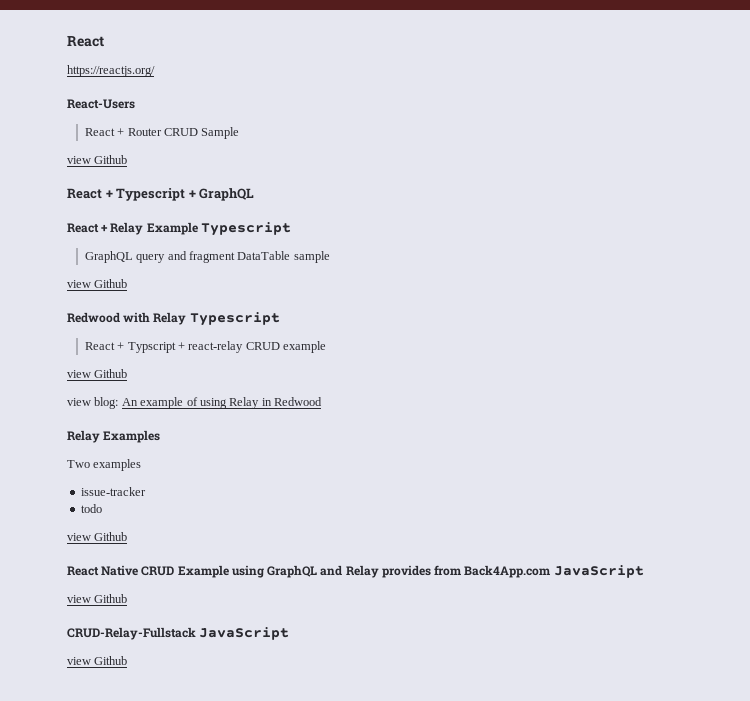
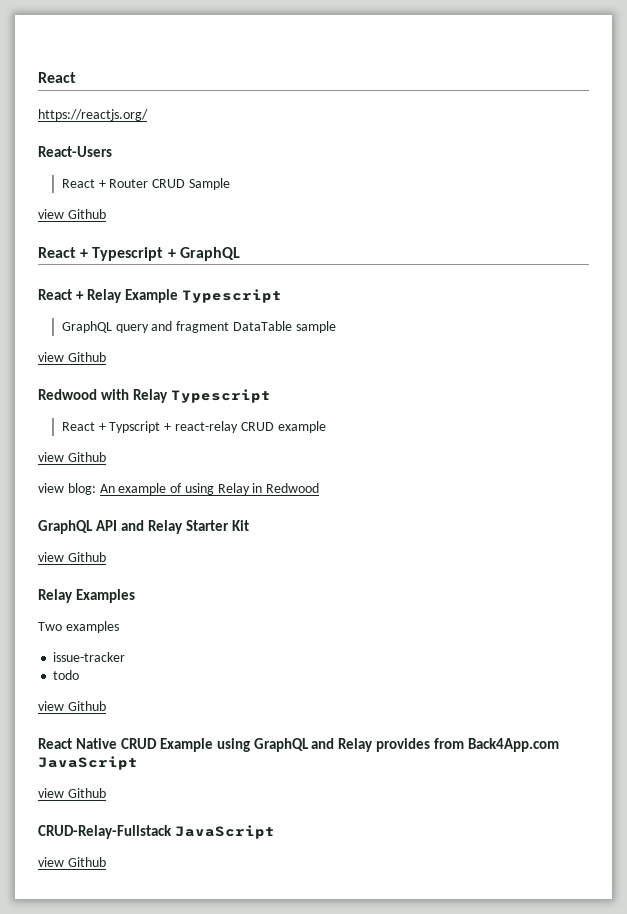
+ GraphQL API and Relay Starter Kit
+ view Github

